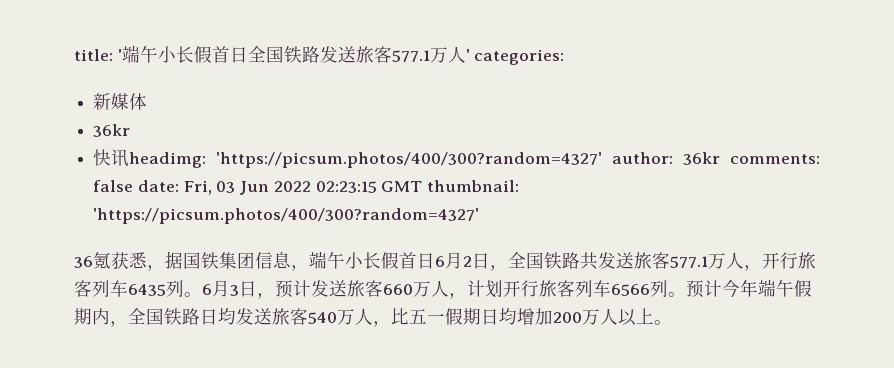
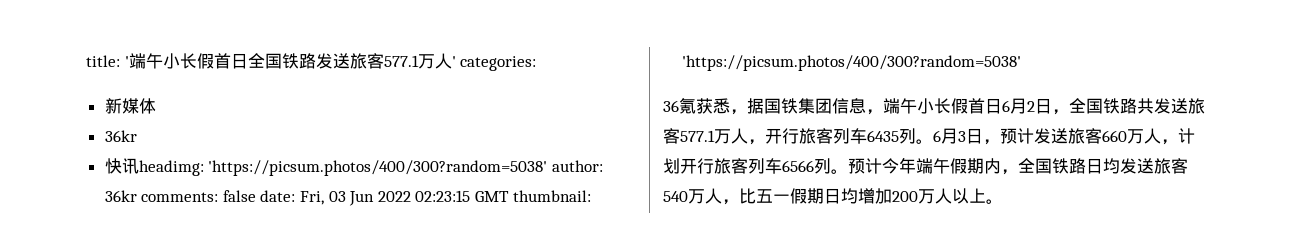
- 快讯headimg: 'https://picsum.photos/400/300?random=4327' author: 36kr comments: false date: Fri, 03 Jun 2022 02:23:15 GMT thumbnail: 'https://picsum.photos/400/300?random=4327'
+ 快讯headimg: 'https://picsum.photos/400/300?random=5038' author: 36kr comments: false date: Fri, 03 Jun 2022 02:23:15 GMT thumbnail: 'https://picsum.photos/400/300?random=5038'

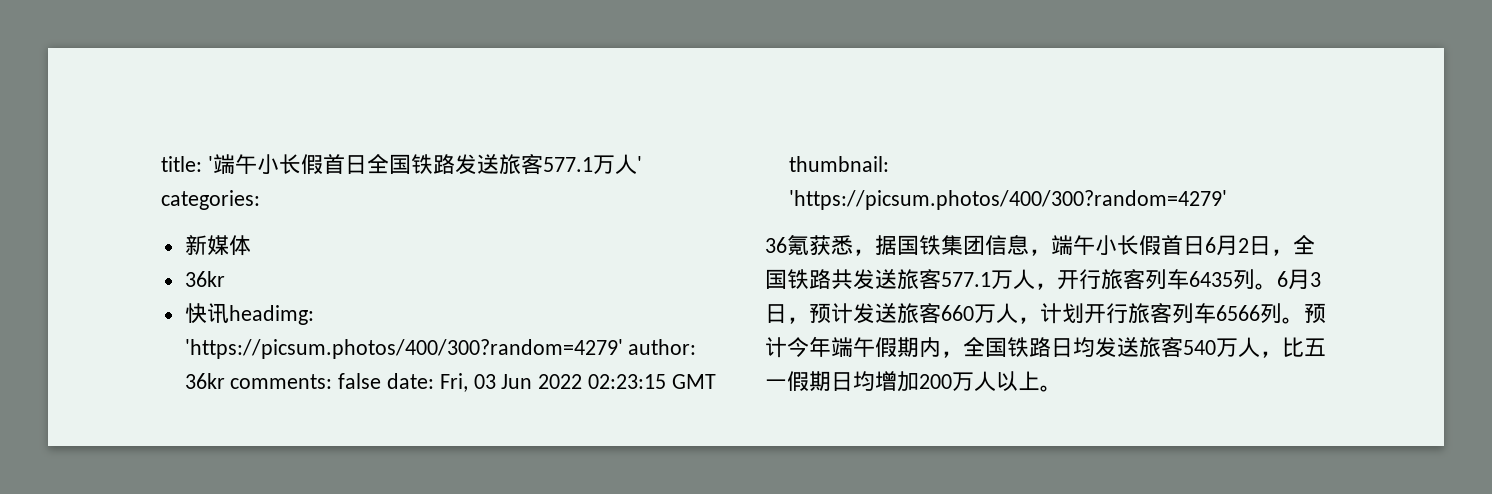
- 快讯headimg: 'https://picsum.photos/400/300?random=5038' author: 36kr comments: false date: Fri, 03 Jun 2022 02:23:15 GMT thumbnail: 'https://picsum.photos/400/300?random=5038'
+ 快讯headimg: 'https://picsum.photos/400/300?random=4279' author: 36kr comments: false date: Fri, 03 Jun 2022 02:23:15 GMT thumbnail: 'https://picsum.photos/400/300?random=4279'

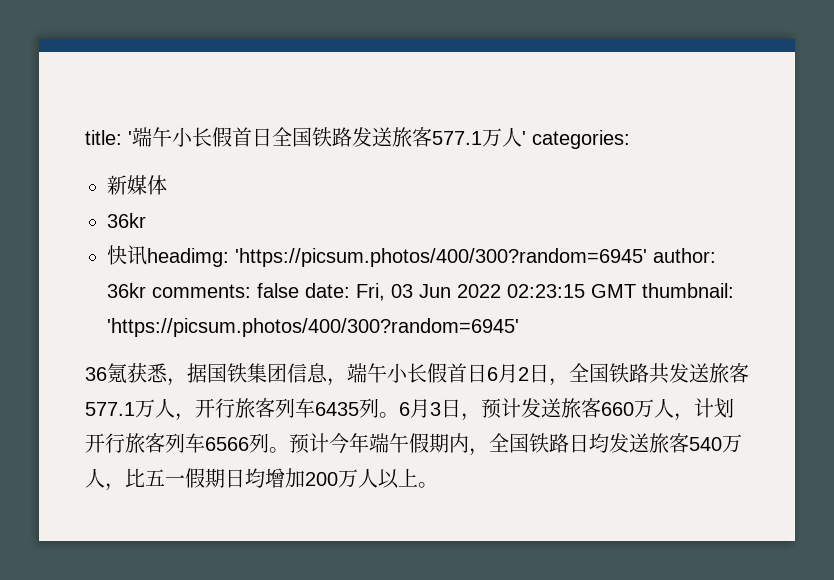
- 快讯headimg: 'https://picsum.photos/400/300?random=4279' author: 36kr comments: false date: Fri, 03 Jun 2022 02:23:15 GMT thumbnail: 'https://picsum.photos/400/300?random=4279'
+ 快讯headimg: 'https://picsum.photos/400/300?random=6945' author: 36kr comments: false date: Fri, 03 Jun 2022 02:23:15 GMT thumbnail: 'https://picsum.photos/400/300?random=6945'

